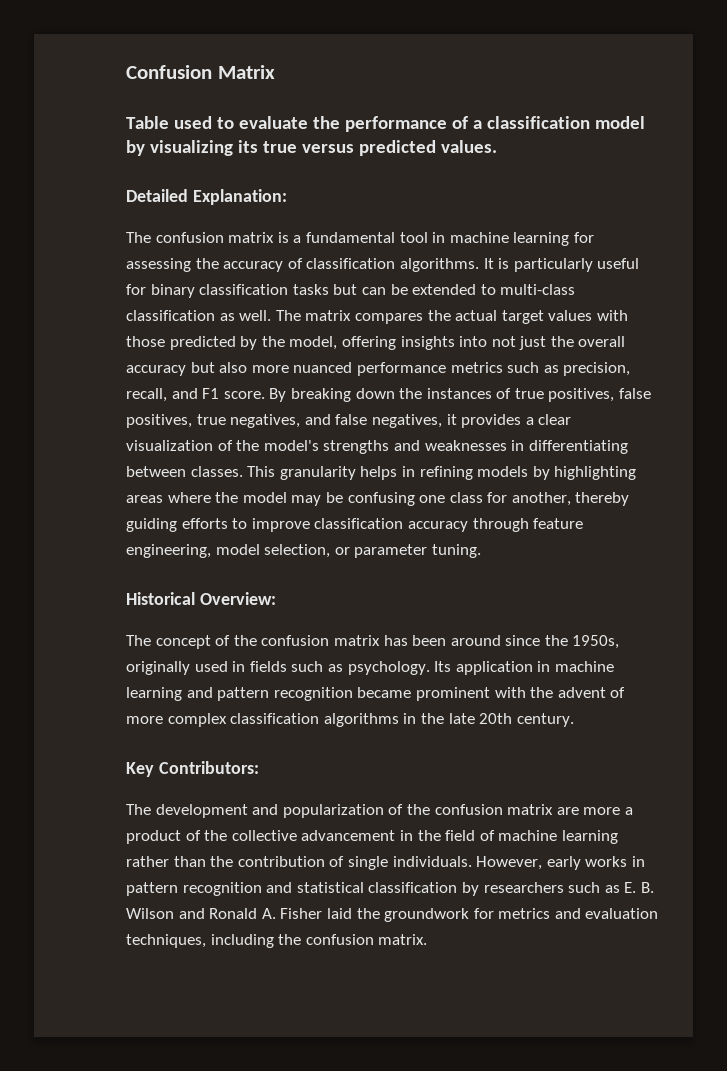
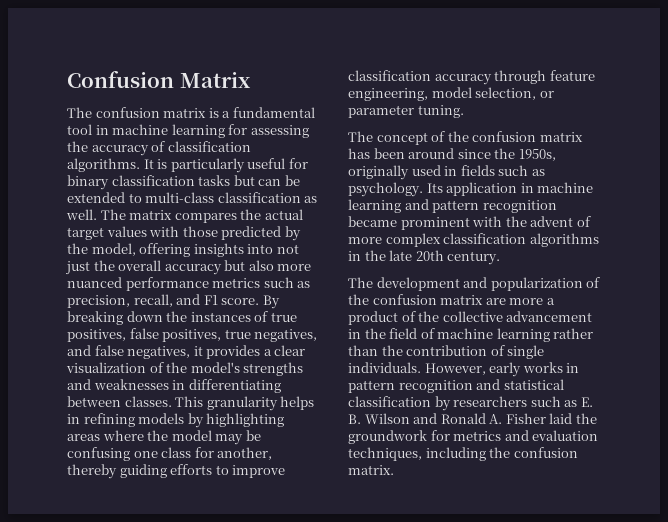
- Table used to evaluate the performance of a classification model by visualizing its true versus predicted values.
- Detailed Explanation:
- Historical Overview:
- Key Contributors:

